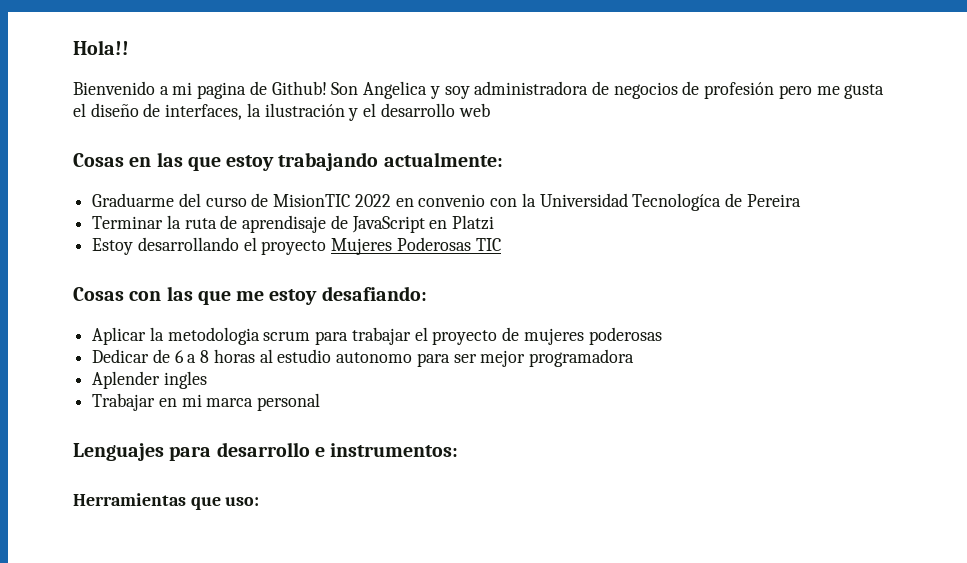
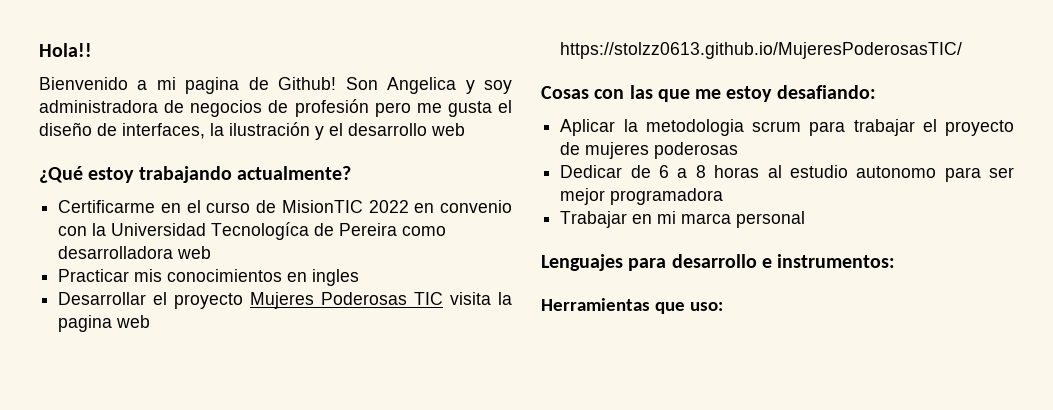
- Cosas en las que estoy trabajando actualmente:
- Graduarme del curso de MisionTIC 2022 en convenio con la Universidad Tecnologíca de Pereira
- Terminar la ruta de aprendisaje de JavaScript en Platzi
- Estoy desarrollando el proyecto Mujeres Poderosas TIC
+ ¿Qué estoy trabajando actualmente?
+ Certificarme en el curso de MisionTIC 2022 en convenio con la Universidad Tecnologíca de Pereira como desarrolladora web
+ Practicar mis conocimientos en ingles
+ Desarrollar el proyecto Mujeres Poderosas TIC visita la pagina web https://stolzz0613.github.io/MujeresPoderosasTIC/
- Aplender ingles

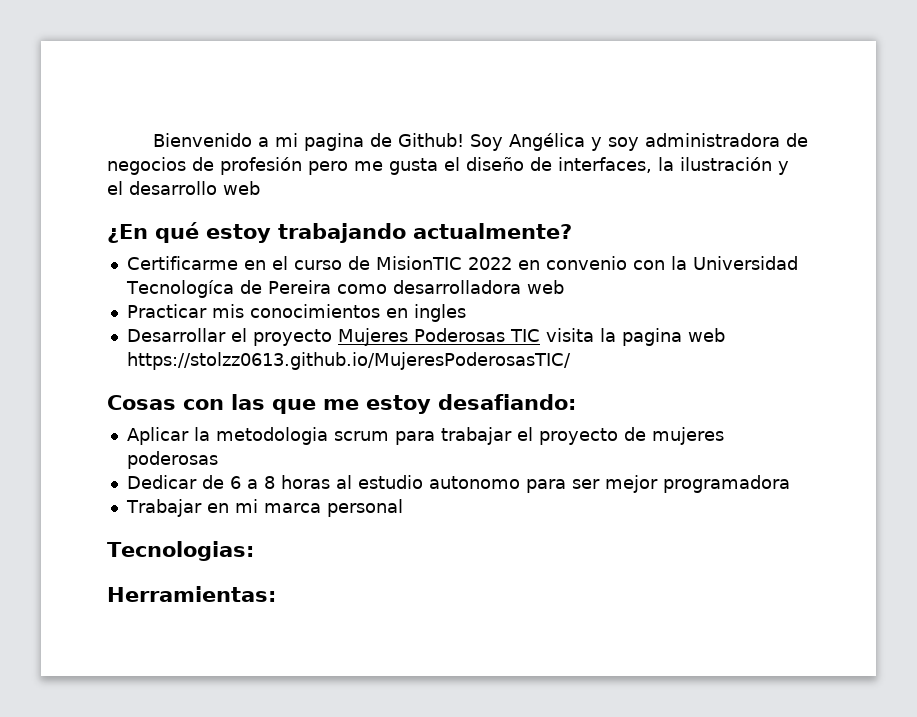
- Hola!!
- Son Angelica y soy administradora de negocios de profesión pero me gusta el diseño de interfaces, la ilustración y el desarrollo web
+ Soy Angélica y soy administradora de negocios de profesión pero me gusta el diseño de interfaces, la ilustración y el desarrollo web
- ¿Qué estoy trabajando actualmente?
+ ¿En qué estoy trabajando actualmente?
- Lenguajes para desarrollo e instrumentos:
- Herramientas que uso:
+ Tecnologias:
+ Herramientas:

